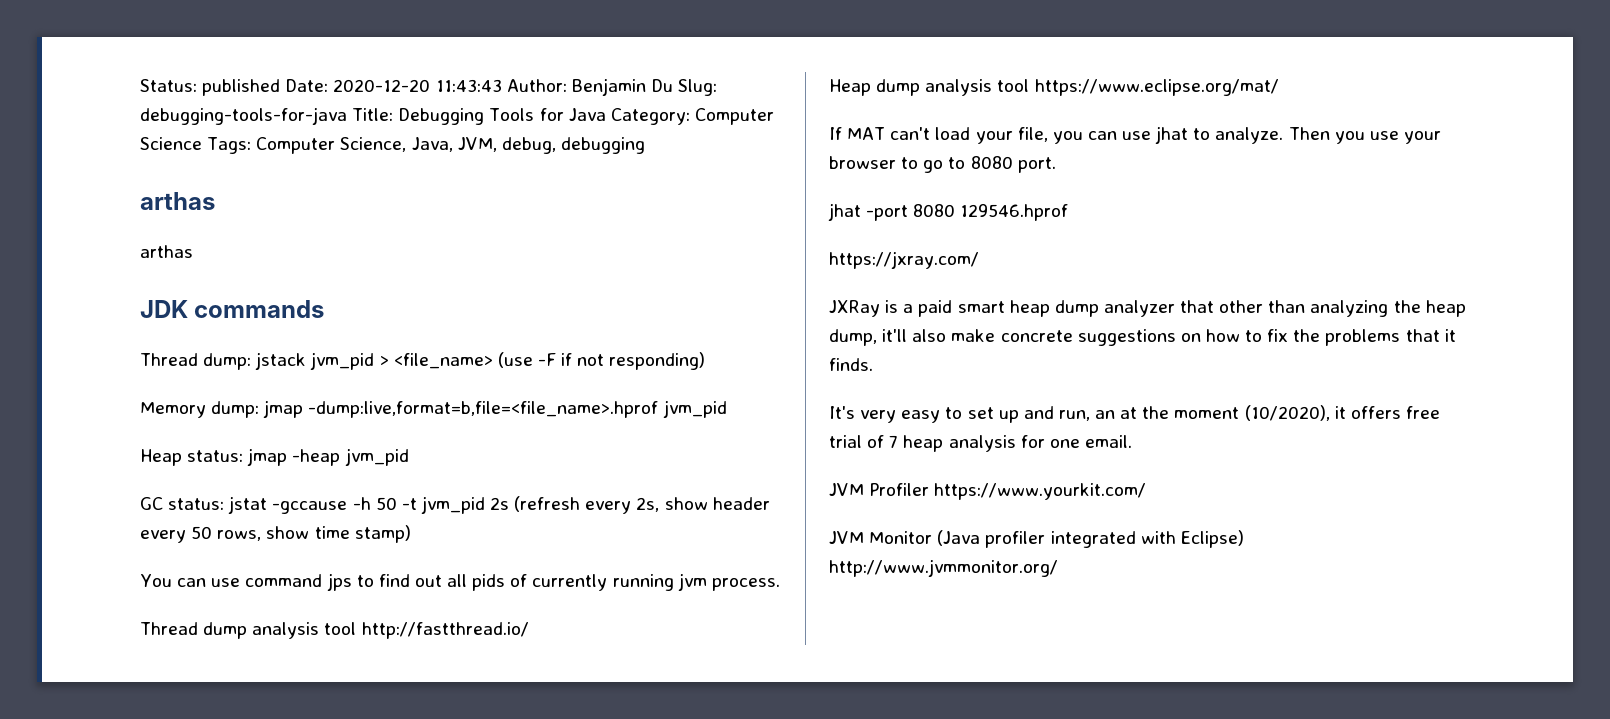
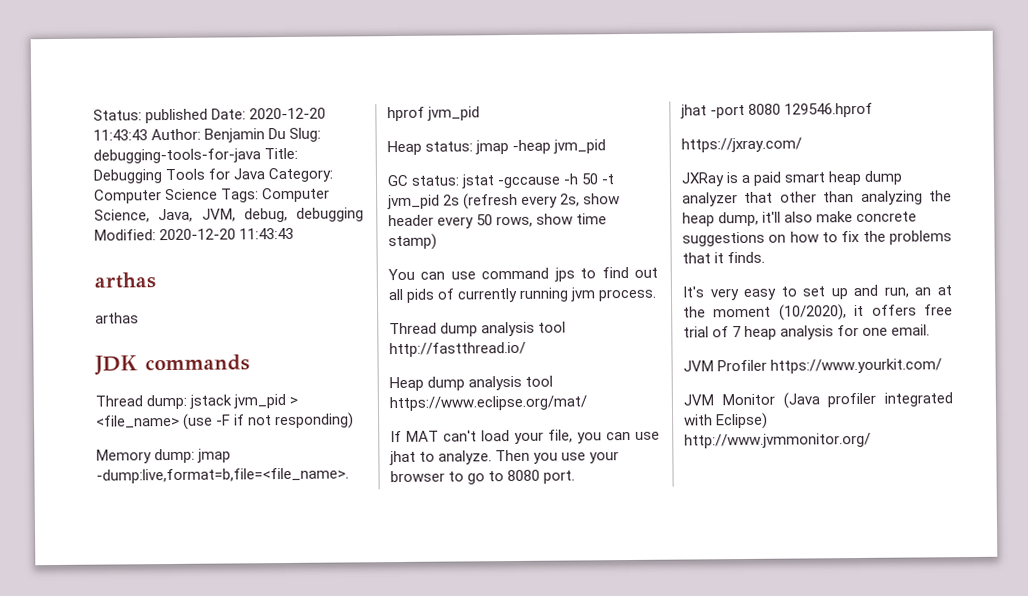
- Status: published Date: 2020-12-20 11:43:43 Author: Benjamin Du Slug: debugging-tools-for-java Title: Debugging Tools for Java Category: Computer Science Tags: Computer Science, Java, JVM, debug, debugging
+ Status: published Date: 2020-12-20 11:43:43 Author: Benjamin Du Slug: debugging-tools-for-java Title: Debugging Tools for Java Category: Computer Science Tags: Computer Science, Java, JVM, debug, debugging Modified: 2020-12-20 11:43:43

